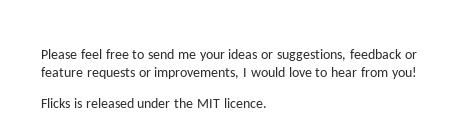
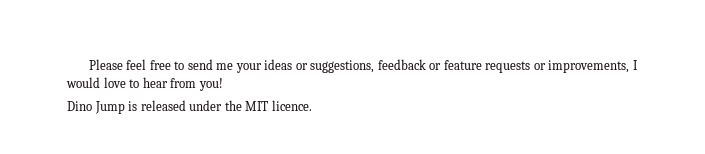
- Flicks is released under the MIT licence.
+ Dino Jump is released under the MIT licence.

